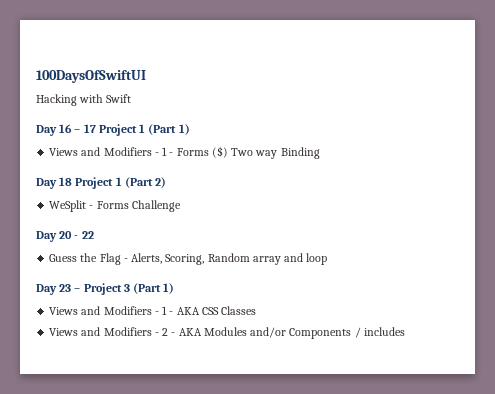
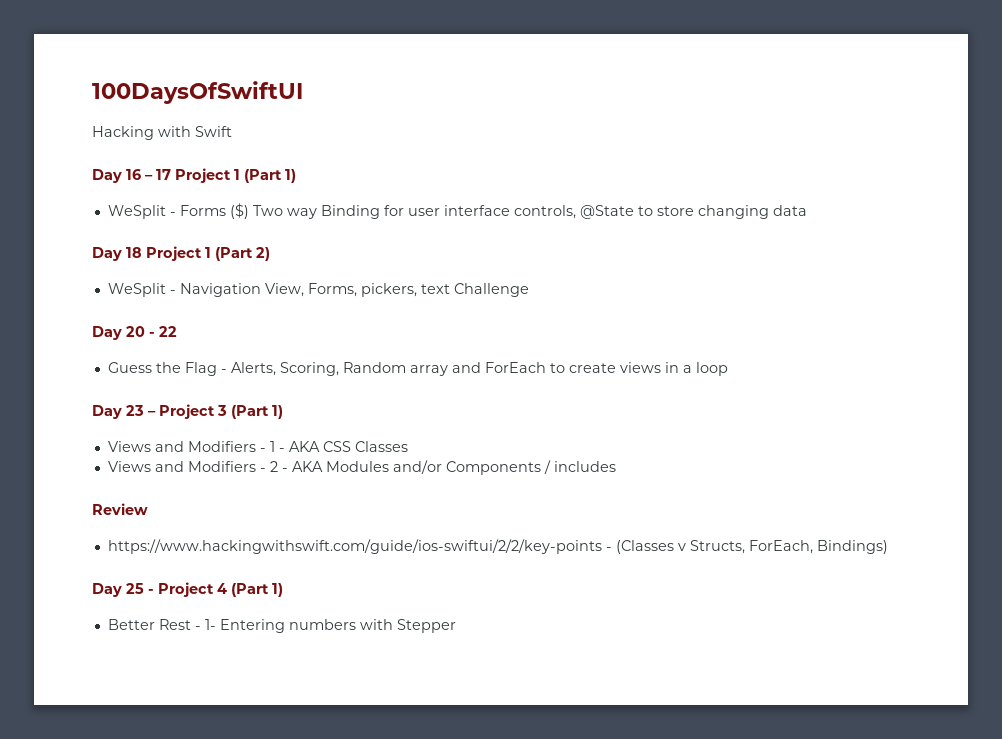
- Views and Modifiers - 1 - Forms ($) Two way Binding
+ WeSplit - Forms ($) Two way Binding for user interface controls, @State to store changing data
- WeSplit - Forms Challenge
+ WeSplit - Navigation View, Forms, pickers, text Challenge
- Guess the Flag - Alerts, Scoring, Random array and loop
+ Guess the Flag - Alerts, Scoring, Random array and ForEach to create views in a loop
+ Review
+ https://www.hackingwithswift.com/guide/ios-swiftui/2/2/key-points - (Classes v Structs, ForEach, Bindings)
+ Day 25 - Project 4 (Part 1)
+ Better Rest - 1- Entering numbers with Stepper

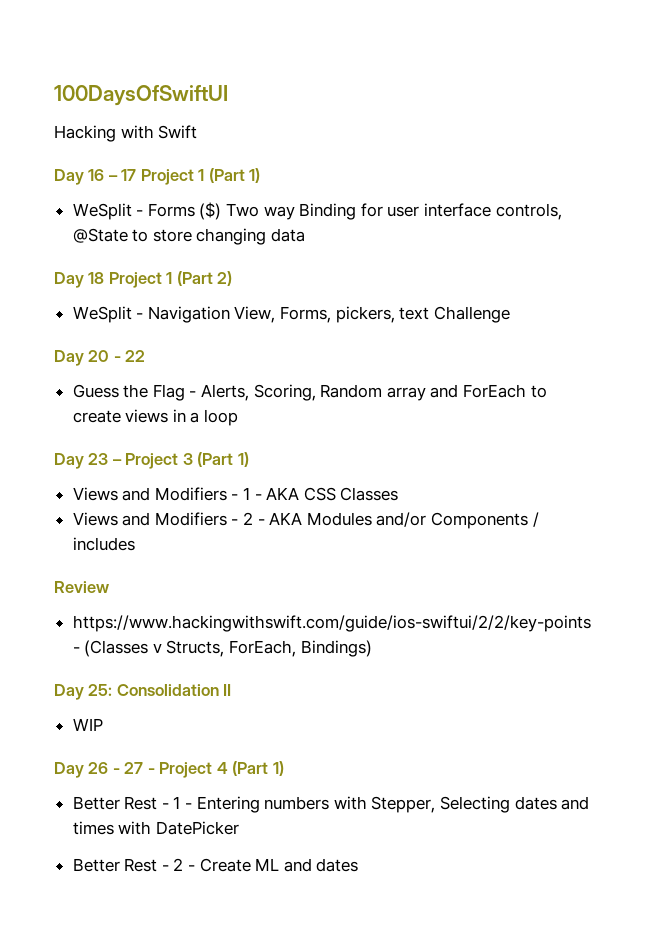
- Day 25 - Project 4 (Part 1)
+ Day 25: Consolidation II
+ WIP
+ Day 26 - 27 - Project 4 (Part 1)
- Better Rest - 1- Entering numbers with Stepper
+ Better Rest - 1 - Entering numbers with Stepper, Selecting dates and times with DatePicker
+ Better Rest - 2 - Create ML and dates

